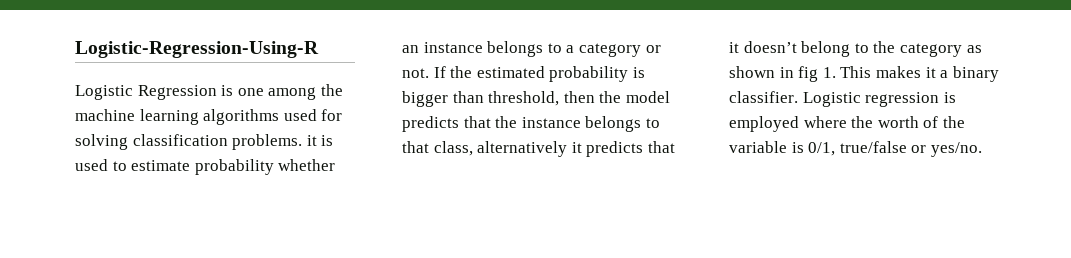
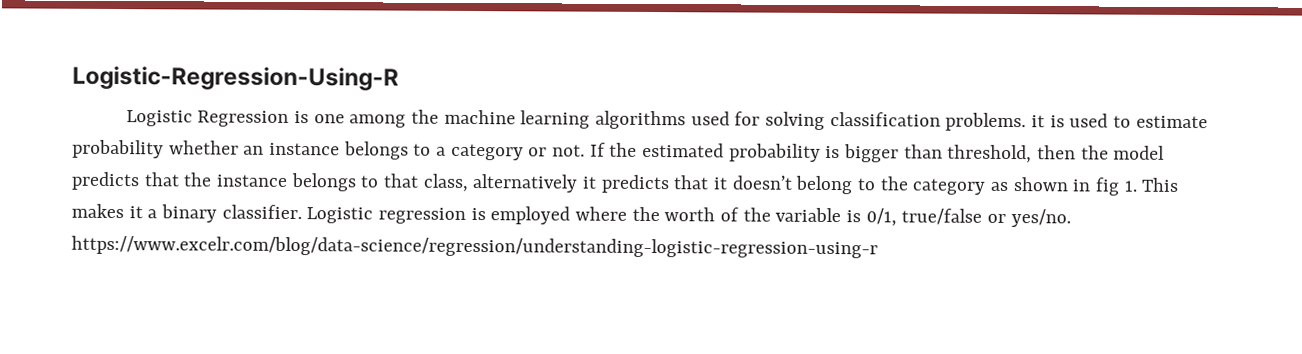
- Logistic regression is employed where the worth of the variable is 0/1, true/false or yes/no.
+ Logistic regression is employed where the worth of the variable is 0/1, true/false or yes/no. https://www.excelr.com/blog/data-science/regression/understanding-logistic-regression-using-r

